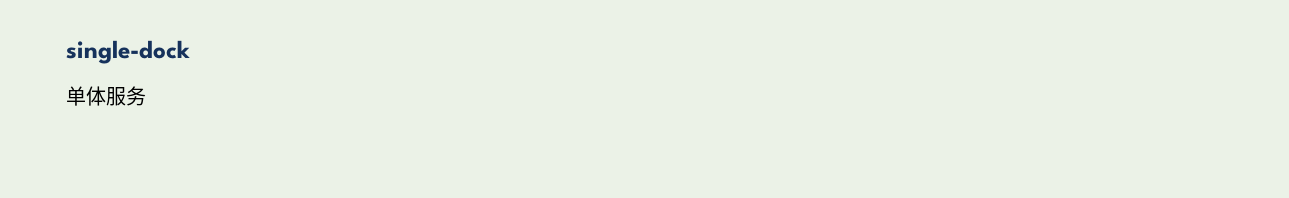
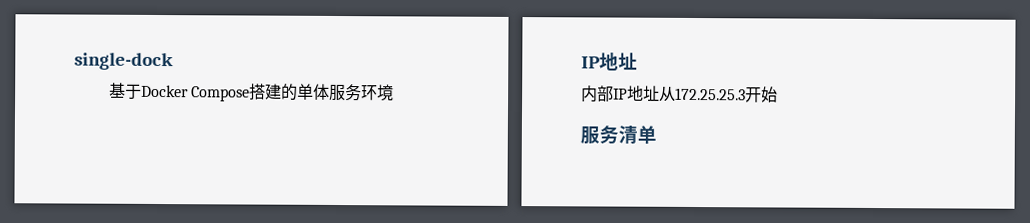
- 单体服务
+ 基于Docker Compose搭建的单体服务环境
+ IP地址
+ 内部IP地址从172.25.25.3开始
+ 服务清单

